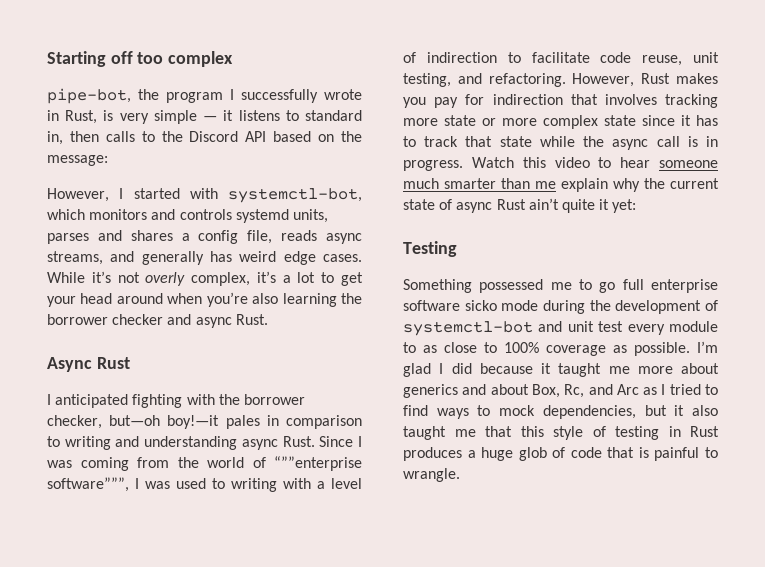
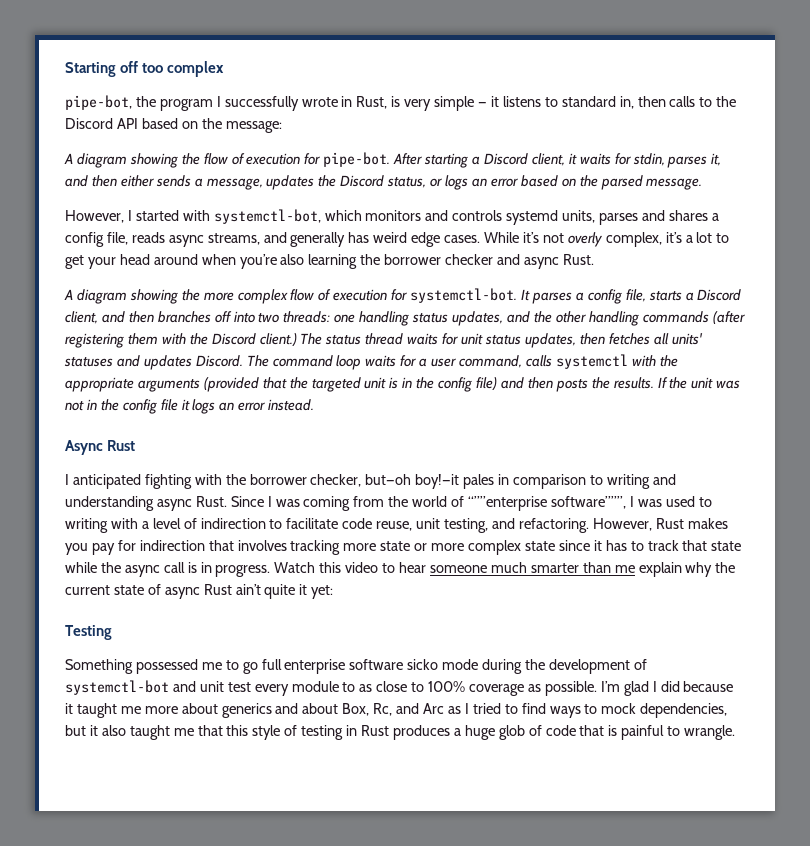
+ A diagram showing the flow of execution for pipe-bot. After starting a Discord client, it waits for stdin, parses it, and then either sends a message, updates the Discord status, or logs an error based on the parsed message.
+ A diagram showing the more complex flow of execution for systemctl-bot. It parses a config file, starts a Discord client, and then branches off into two threads: one handling status updates, and the other handling commands (after registering them with the Discord client.) The status thread waits for unit status updates, then fetches all units' statuses and updates Discord. The command loop waits for a user command, calls systemctl with the appropriate arguments (provided that the targeted unit is in the config file) and then posts the results. If the unit was not in the config file it logs an error instead.

